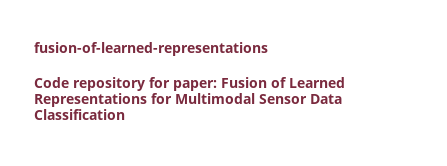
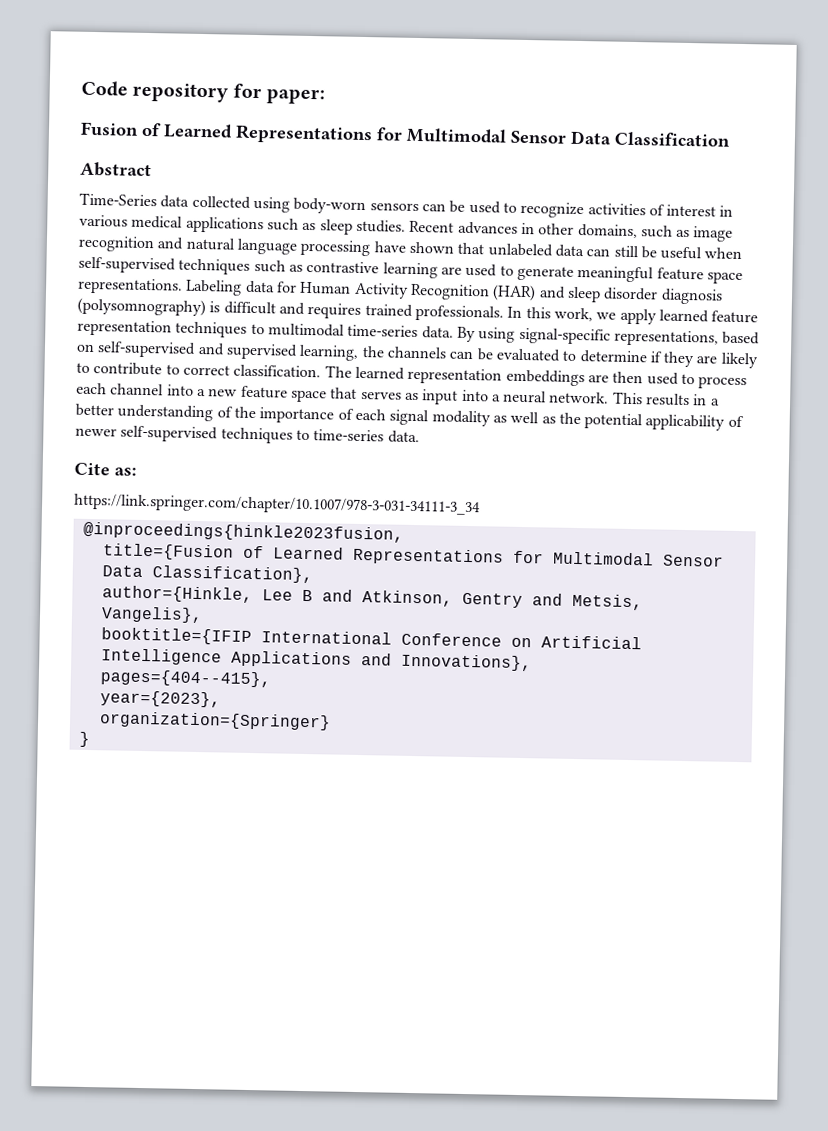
- fusion-of-learned-representations
- Code repository for paper: Fusion of Learned Representations for Multimodal Sensor Data Classification
+ Code repository for paper:
+ Fusion of Learned Representations for Multimodal Sensor Data Classification
+ Abstract
+ Time-Series data collected using body-worn sensors can be used to recognize activities of interest in various medical applications such as sleep studies. Recent advances in other domains, such as image recognition and natural language processing have shown that unlabeled data can still be useful when self-supervised techniques such as contrastive learning are used to generate meaningful feature space representations. Labeling data for Human Activity Recognition (HAR) and sleep disorder diagnosis (polysomnography) is difficult and requires trained professionals. In this work, we apply learned feature representation techniques to multimodal time-series data. By using signal-specific representations, based on self-supervised and supervised learning, the channels can be evaluated to determine if they are likely to contribute to correct classification. The learned representation embeddings are then used to process each channel into a new feature space that serves as input into a neural network. This results in a better understanding of the importance of each signal modality as well as the potential applicability of newer self-supervised techniques to time-series data.
+ Cite as:
+ https://link.springer.com/chapter/10.1007/978-3-031-34111-3_34
+ @inproceedings{hinkle2023fusion,
+ title={Fusion of Learned Representations for Multimodal Sensor Data Classification},
+ author={Hinkle, Lee B and Atkinson, Gentry and Metsis, Vangelis},
+ booktitle={IFIP International Conference on Artificial Intelligence Applications and Innovations},
+ pages={404--415},
+ year={2023},
+ organization={Springer}
+ }

